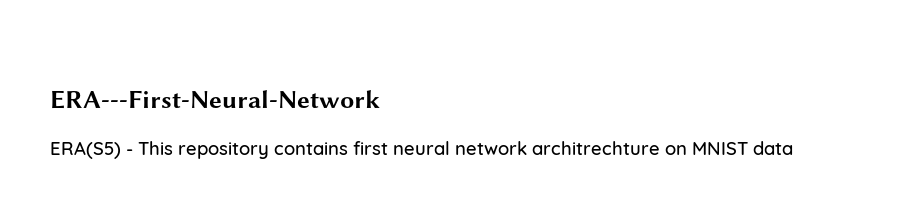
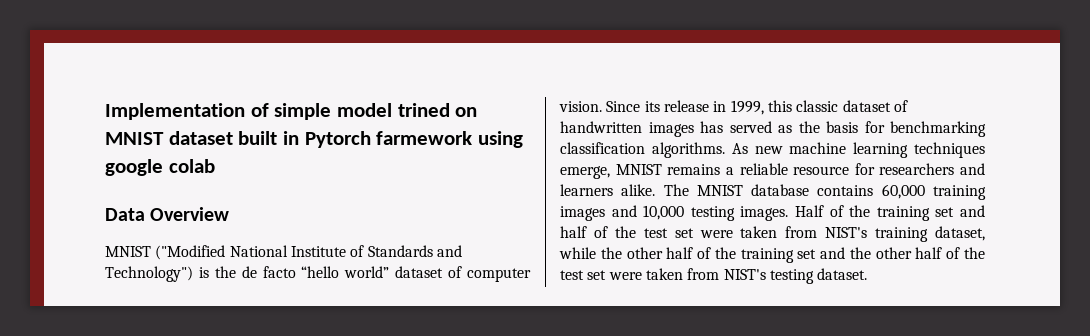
- ERA---First-Neural-Network
- ERA(S5) - This repository contains first neural network architrechture on MNIST data
+ Implementation of simple model trined on MNIST dataset built in Pytorch farmework using google colab
+ Data Overview
+ MNIST ("Modified National Institute of Standards and Technology") is the de facto “hello world” dataset of computer vision. Since its release in 1999, this classic dataset of handwritten images has served as the basis for benchmarking classification algorithms. As new machine learning techniques emerge, MNIST remains a reliable resource for researchers and learners alike. The MNIST database contains 60,000 training images and 10,000 testing images. Half of the training set and half of the test set were taken from NIST's training dataset, while the other half of the training set and the other half of the test set were taken from NIST's testing dataset.

